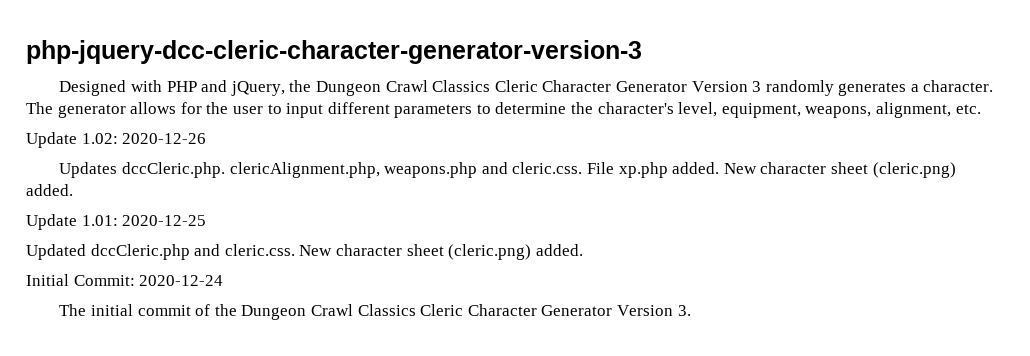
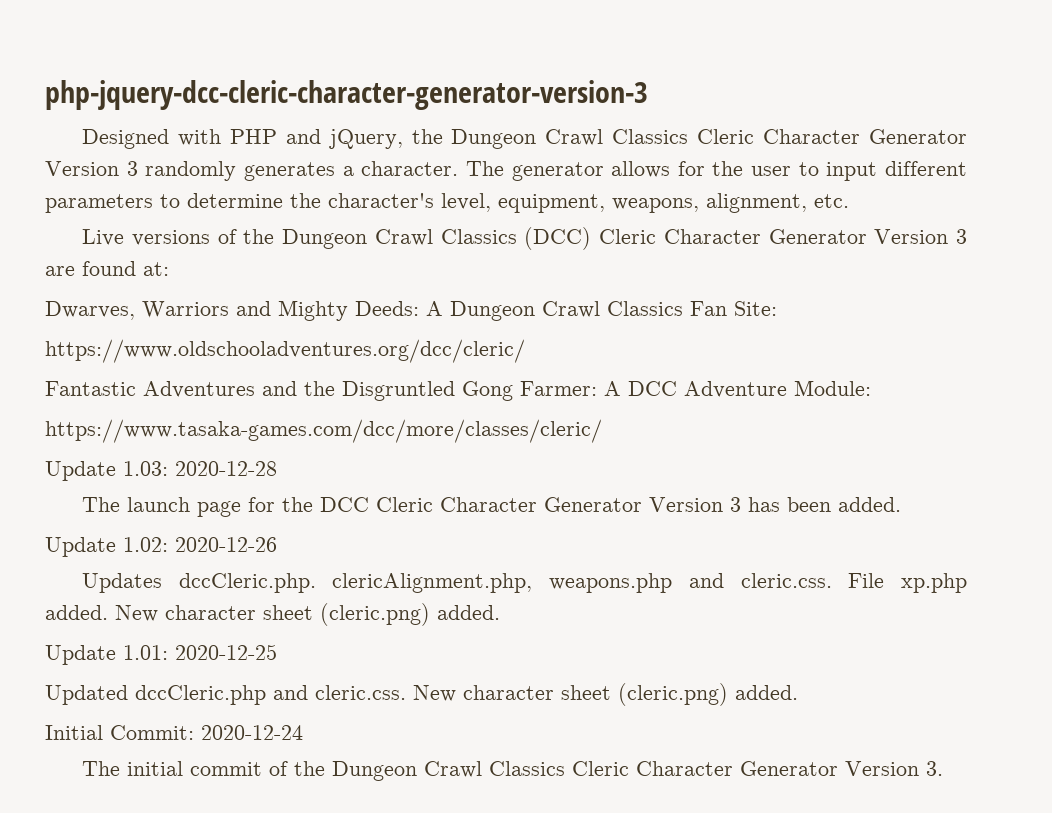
+ Live versions of the Dungeon Crawl Classics (DCC) Cleric Character Generator Version 3 are found at:
+ Dwarves, Warriors and Mighty Deeds: A Dungeon Crawl Classics Fan Site:
+ https://www.oldschooladventures.org/dcc/cleric/
+ Fantastic Adventures and the Disgruntled Gong Farmer: A DCC Adventure Module:
+ https://www.tasaka-games.com/dcc/more/classes/cleric/
+ Update 1.03: 2020-12-28
+ The launch page for the DCC Cleric Character Generator Version 3 has been added.

